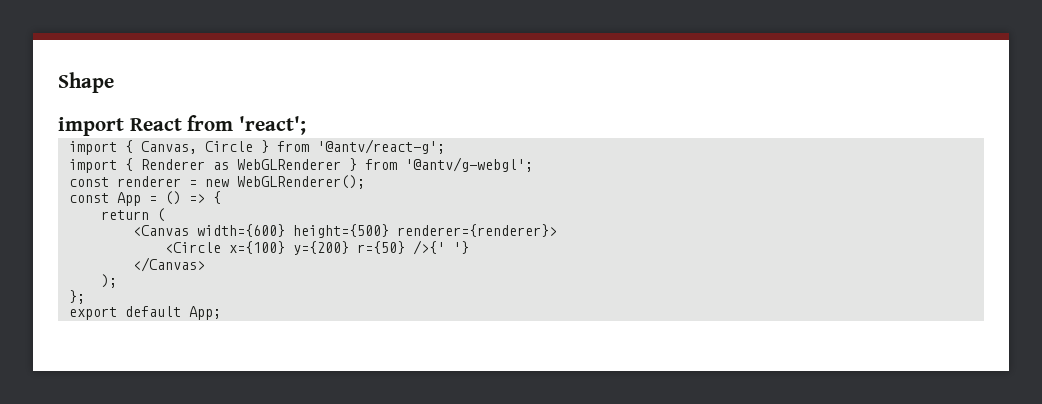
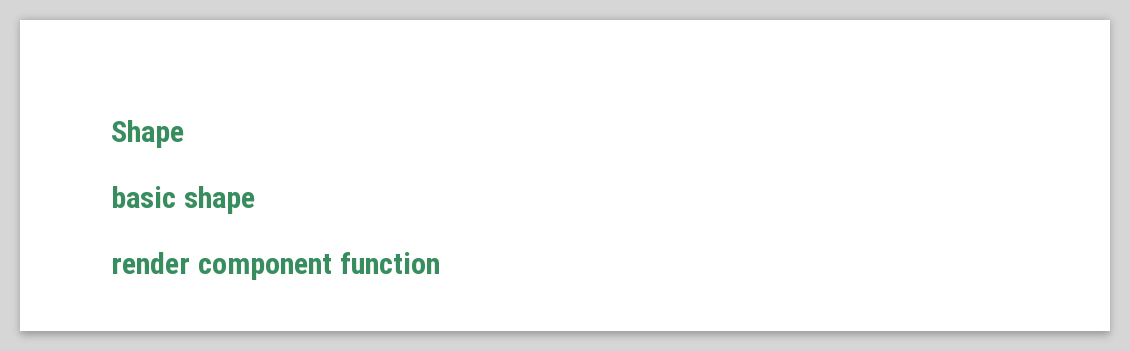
- import React from 'react';
- import { Canvas, Circle } from '@antv/react-g';
- import { Renderer as WebGLRenderer } from '@antv/g-webgl';
- const renderer = new WebGLRenderer();
- const App = () => {
- return (
- <Canvas width={600} height={500} renderer={renderer}>
- <Circle x={100} y={200} r={50} />{' '}
- </Canvas>
- );
- };
- export default App;
+ basic shape
+ render component function

